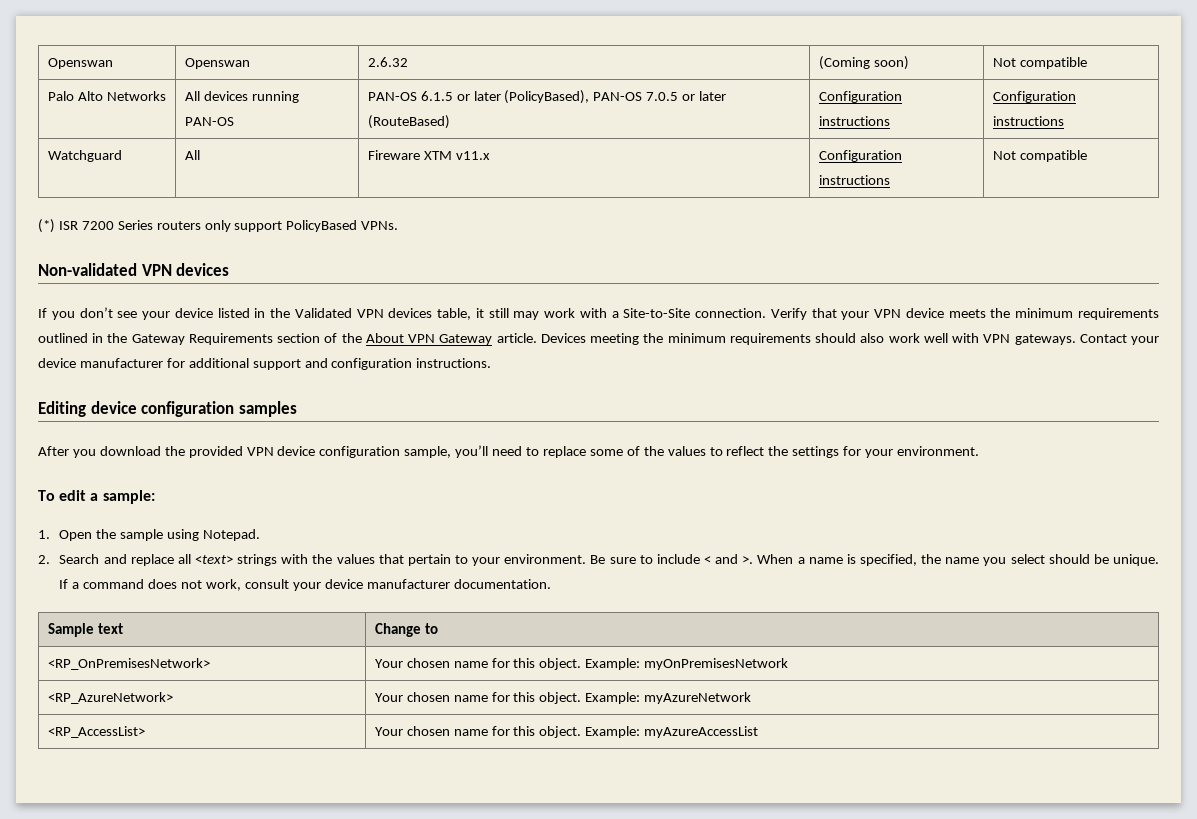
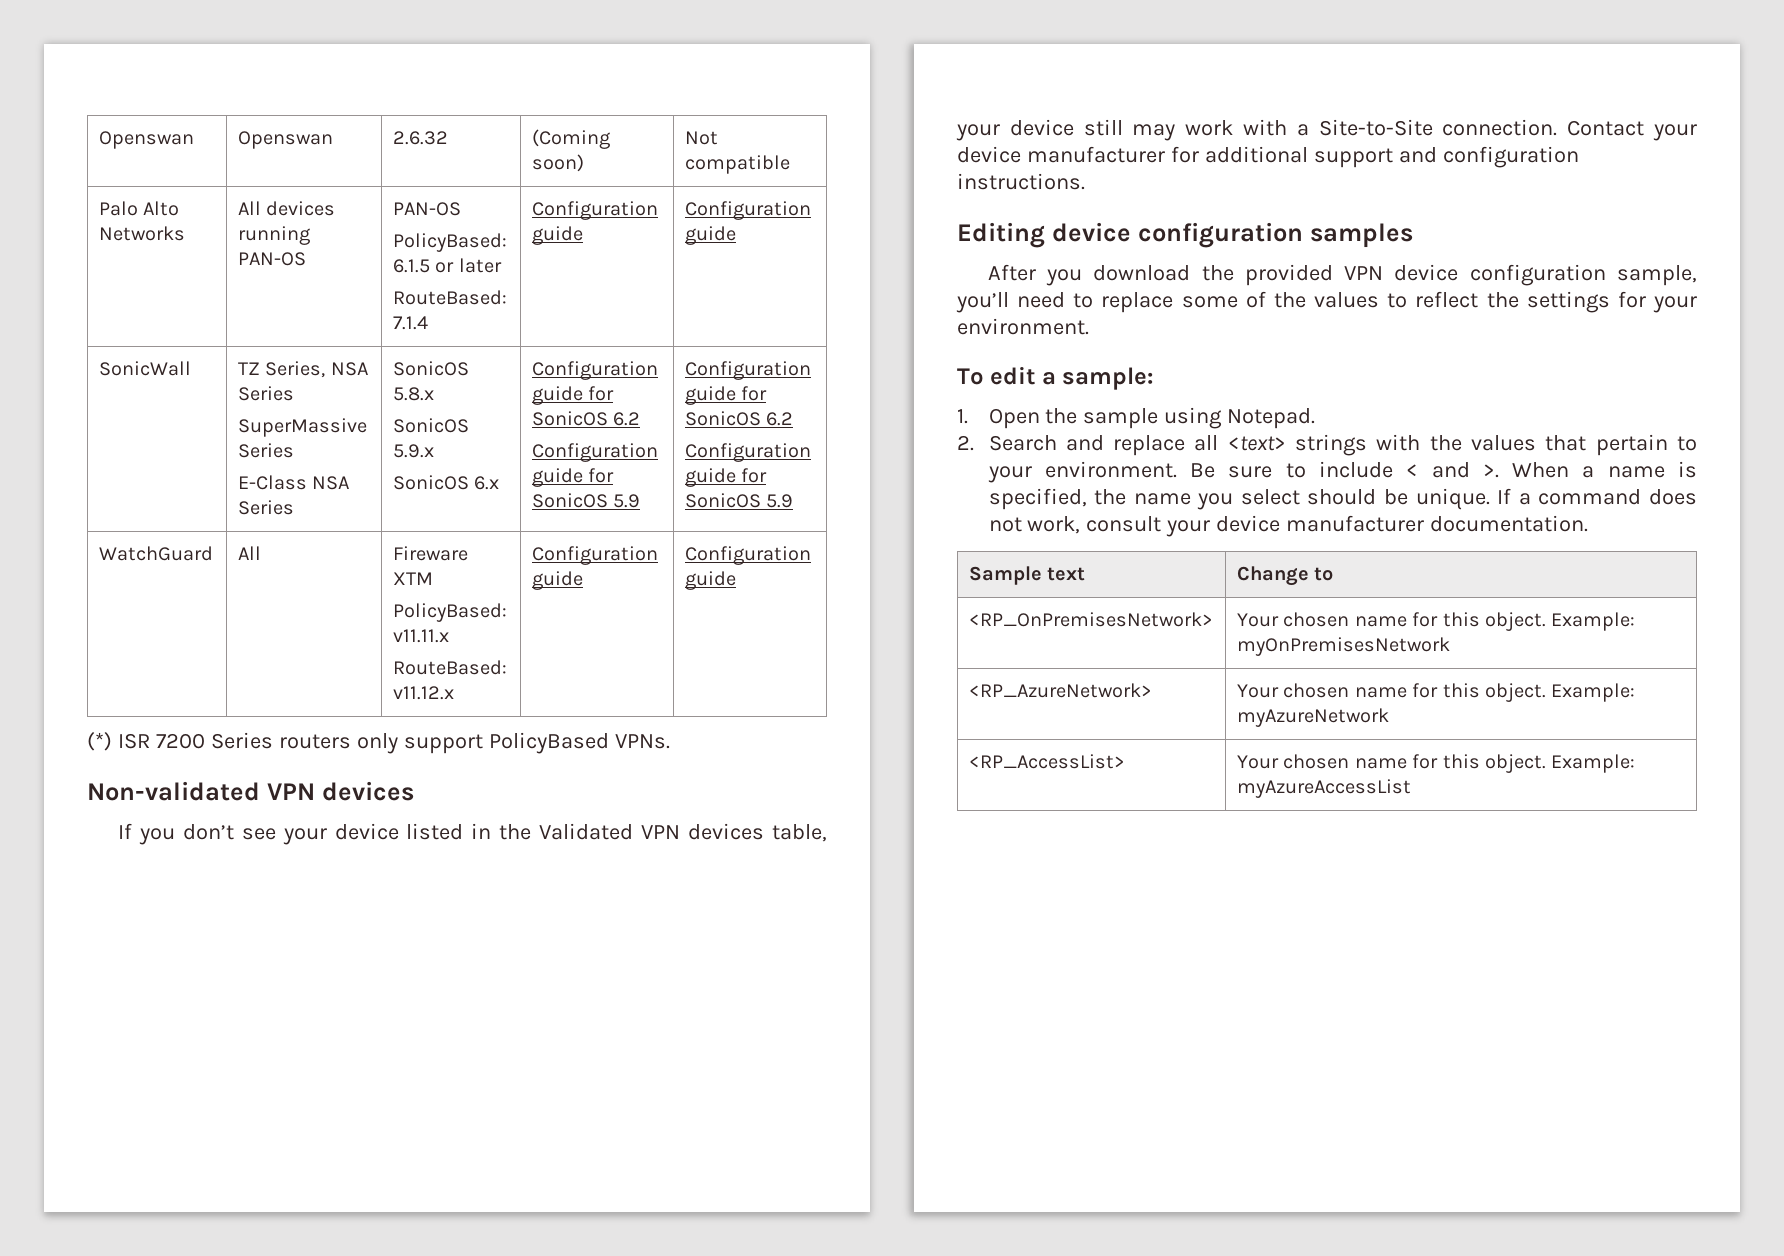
- Palo Alto Networks | All devices running PAN-OS | PAN-OS 6.1.5 or later (PolicyBased), PAN-OS 7.0.5 or later (RouteBased) | Configuration instructions | Configuration instructions
- Watchguard | All | Fireware XTM v11.x | Configuration instructions | Not compatible
+ Palo Alto Networks | All devices running PAN-OS | PAN-OS
+ PolicyBased: 6.1.5 or later
+ RouteBased: 7.1.4 | Configuration guide | Configuration guide
+ SonicWall | TZ Series, NSA Series
+ SuperMassive Series
+ E-Class NSA Series | SonicOS 5.8.x
+ SonicOS 5.9.x
+ SonicOS 6.x | Configuration guide for SonicOS 6.2
+ Configuration guide for SonicOS 5.9 | Configuration guide for SonicOS 6.2
+ Configuration guide for SonicOS 5.9
+ WatchGuard | All | Fireware XTM
+ PolicyBased: v11.11.x
+ RouteBased: v11.12.x | Configuration guide | Configuration guide
- If you don’t see your device listed in the Validated VPN devices table, it still may work with a Site-to-Site connection.
+ If you don’t see your device listed in the Validated VPN devices table, your device still may work with a Site-to-Site connection.
- Verify that your VPN device meets the minimum requirements outlined in the Gateway Requirements section of the About VPN Gateway article. Devices meeting the minimum requirements should also work well with VPN gateways.

